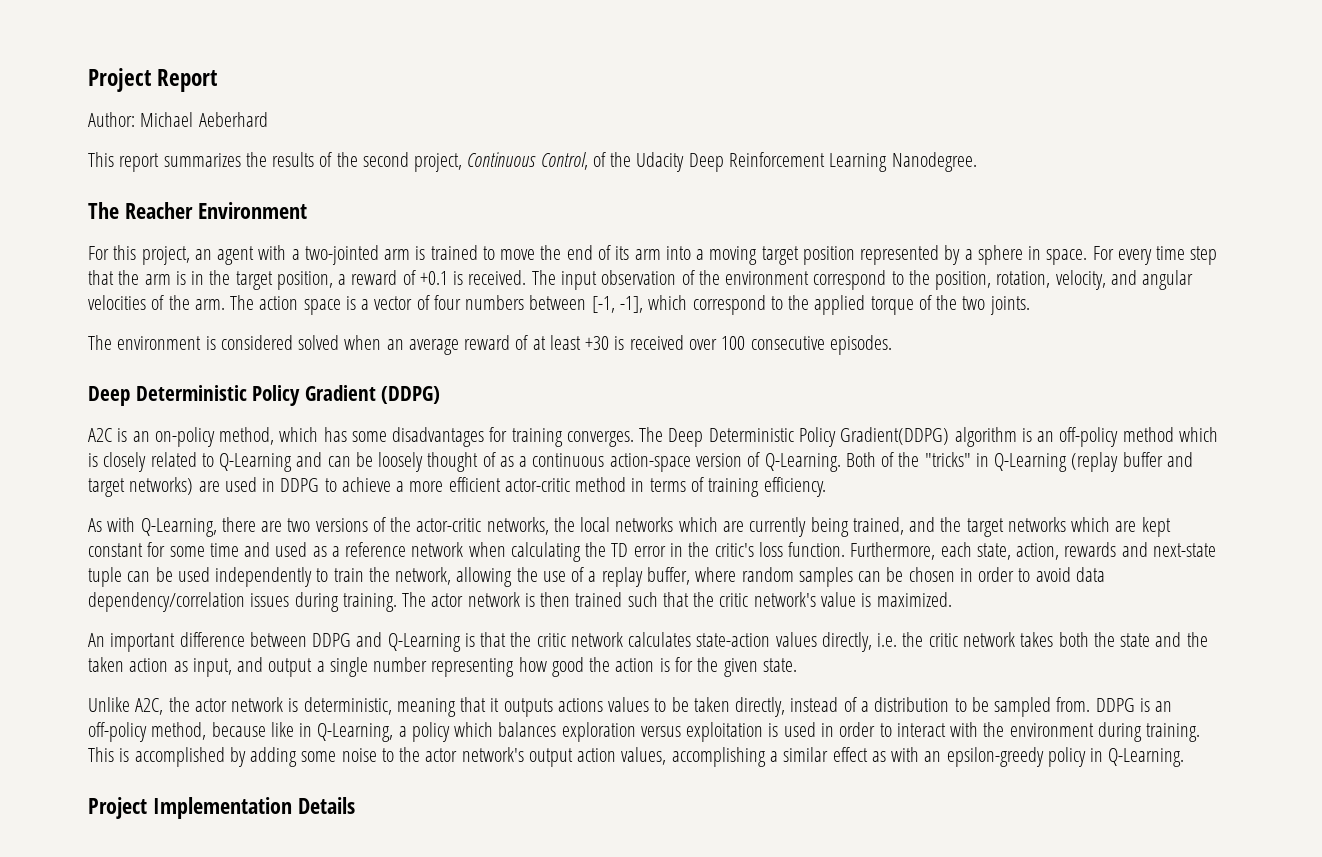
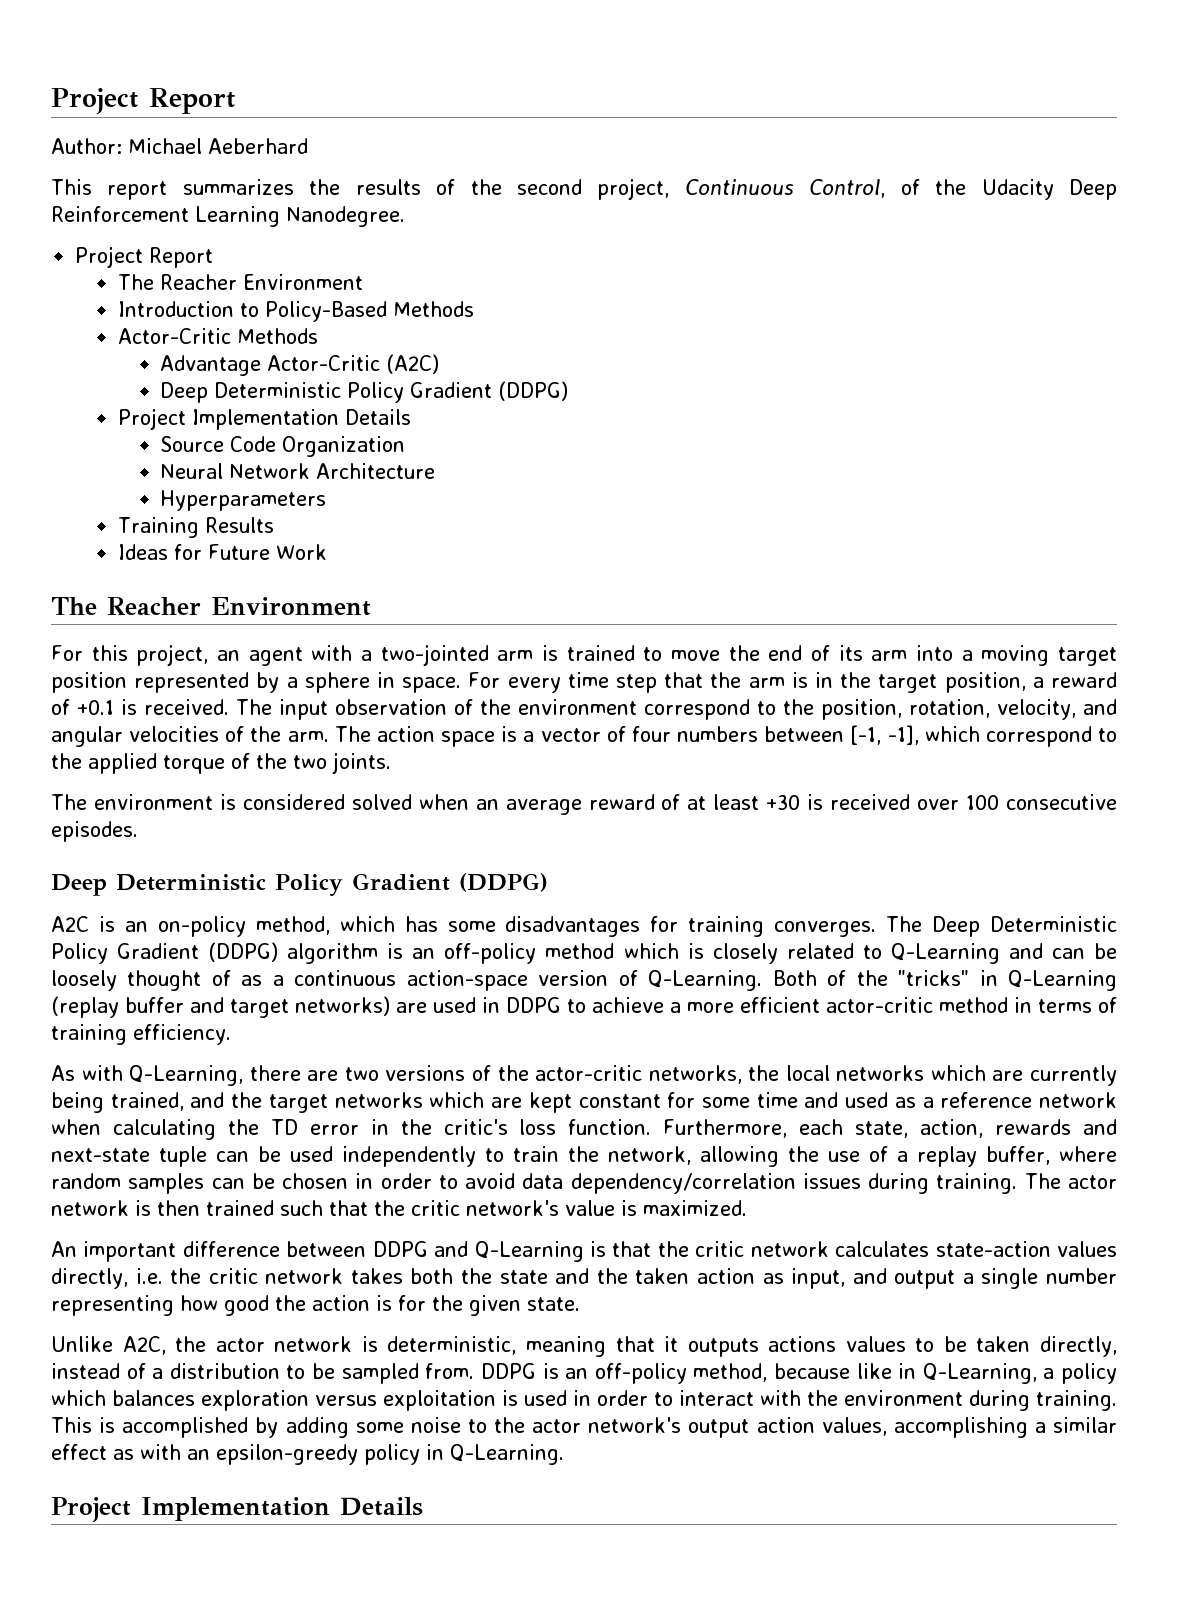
  This report summarizes the results of the second project, Continuous Control, of the Udacity Deep Reinforcement Learning Nanodegree.
+ Project Report
+ The Reacher Environment
+ Introduction to Policy-Based Methods
+ Actor-Critic Methods
+ Advantage Actor-Critic (A2C)
+ Deep Deterministic Policy Gradient (DDPG)
+ Project Implementation Details
+ Source Code Organization
+ Neural Network Architecture
+ Hyperparameters
+ Training Results
+ Ideas for Future Work
- The Deep Deterministic Policy Gradient(DDPG) algorithm is an off-policy method which is closely related to Q-Learning and can be loosely thought of as a continuous action-space version of Q-Learning.
+ The Deep Deterministic Policy Gradient (DDPG) algorithm is an off-policy method which is closely related to Q-Learning and can be loosely thought of as a continuous action-space version of Q-Learning.

